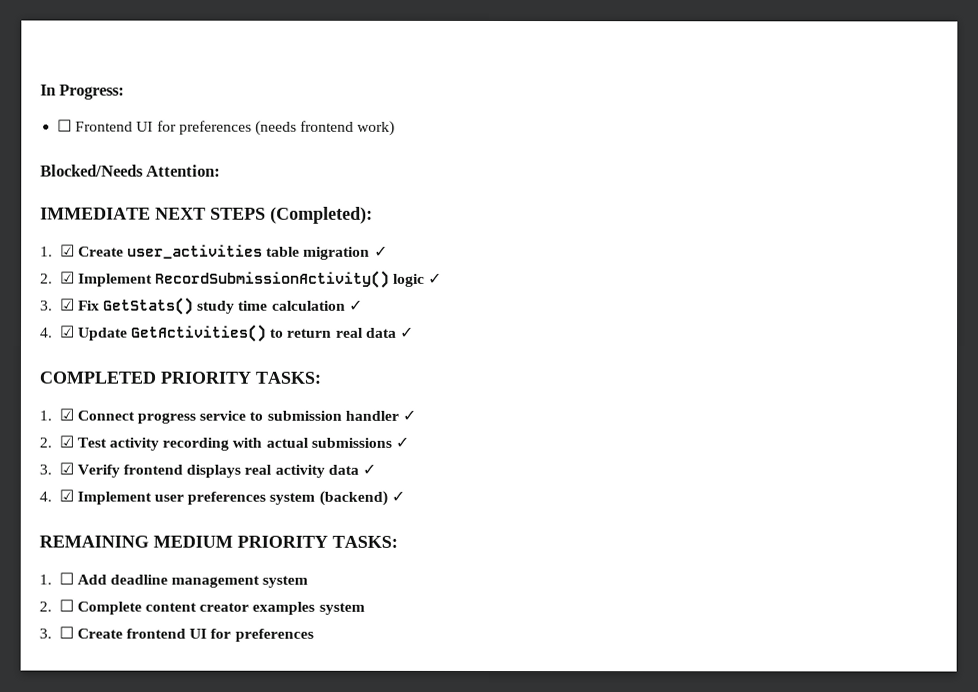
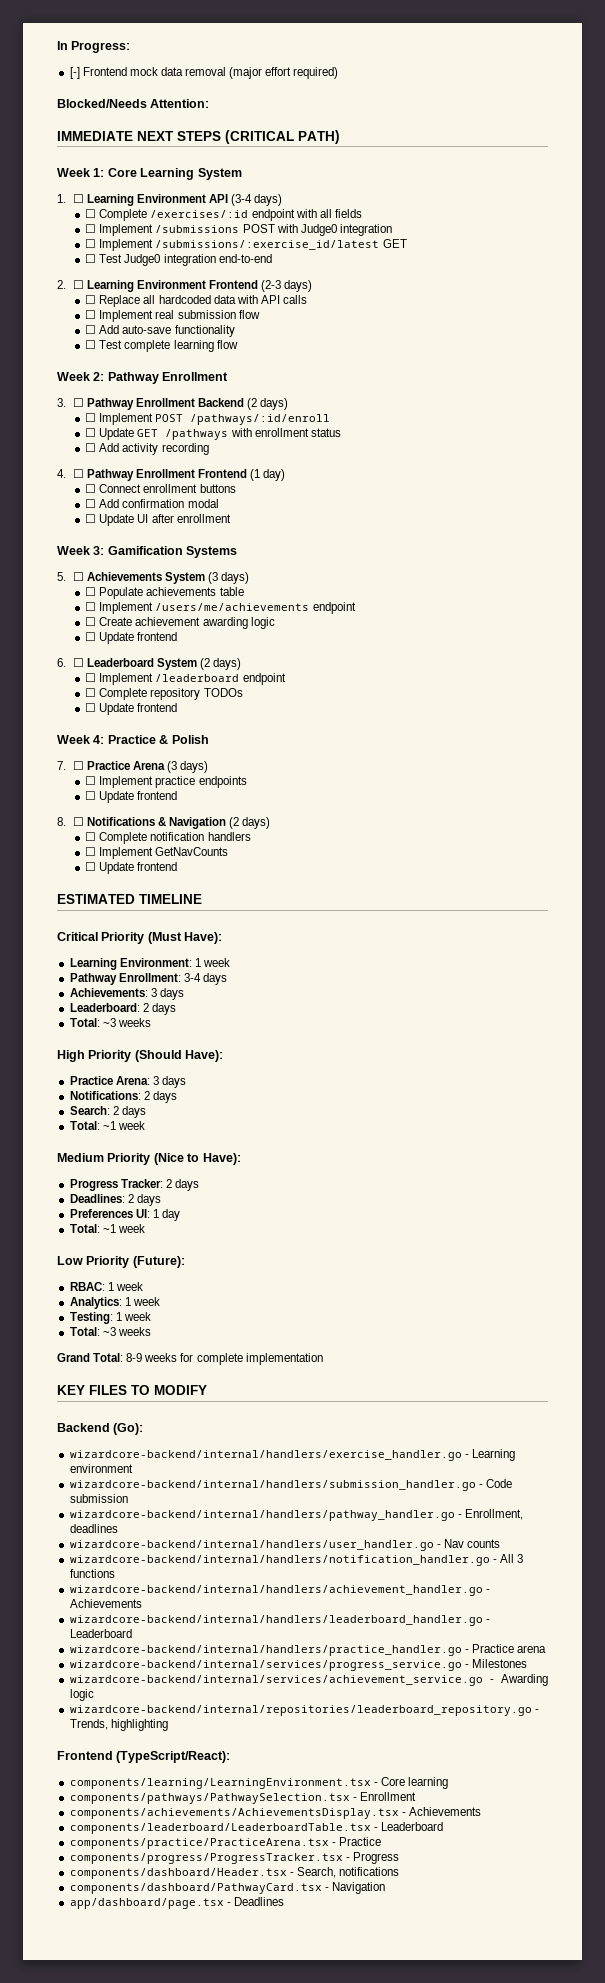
- ☐ Frontend UI for preferences (needs frontend work)
+ [-] Frontend mock data removal (major effort required)
- IMMEDIATE NEXT STEPS (Completed):
- 1. ☑ Create user_activities table migration ✓
- 2. ☑ Implement RecordSubmissionActivity() logic ✓
- 3. ☑ Fix GetStats() study time calculation ✓
- 4. ☑ Update GetActivities() to return real data ✓
- COMPLETED PRIORITY TASKS:
- 1. ☑ Connect progress service to submission handler ✓
- 2. ☑ Test activity recording with actual submissions ✓
- 3. ☑ Verify frontend displays real activity data ✓
- 4. ☑ Implement user preferences system (backend) ✓
- REMAINING MEDIUM PRIORITY TASKS:
- 1. ☐ Add deadline management system
- 2. ☐ Complete content creator examples system
- 3. ☐ Create frontend UI for preferences
+ IMMEDIATE NEXT STEPS (CRITICAL PATH)
+ Week 1: Core Learning System
+ 1. ☐ Learning Environment API (3-4 days)
+ ☐ Complete /exercises/:id endpoint with all fields
+ ☐ Implement /submissions POST with Judge0 integration
+ ☐ Implement /submissions/:exercise_id/latest GET
+ ☐ Test Judge0 integration end-to-end
+ 2. ☐ Learning Environment Frontend (2-3 days)
+ ☐ Replace all hardcoded data with API calls
+ ☐ Implement real submission flow
+ ☐ Add auto-save functionality
+ ☐ Test complete learning flow
+ Week 2: Pathway Enrollment
+ 3. ☐ Pathway Enrollment Backend (2 days)
+ ☐ Implement POST /pathways/:id/enroll
+ ☐ Update GET /pathways with enrollment status
+ ☐ Add activity recording
+ 4. ☐ Pathway Enrollment Frontend (1 day)
+ ☐ Connect enrollment buttons
+ ☐ Add confirmation modal
+ ☐ Update UI after enrollment
+ Week 3: Gamification Systems
+ 5. ☐ Achievements System (3 days)
+ ☐ Populate achievements table
+ ☐ Implement /users/me/achievements endpoint
+ ☐ Create achievement awarding logic
+ ☐ Update frontend
+ 6. ☐ Leaderboard System (2 days)
+ ☐ Implement /leaderboard endpoint
+ ☐ Complete repository TODOs
+ ☐ Update frontend
+ Week 4: Practice & Polish
+ 7. ☐ Practice Arena (3 days)
+ ☐ Implement practice endpoints
+ ☐ Update frontend
+ 8. ☐ Notifications & Navigation (2 days)
+ ☐ Complete notification handlers
+ ☐ Implement GetNavCounts
+ ☐ Update frontend
+ ESTIMATED TIMELINE
+ Critical Priority (Must Have):
+ Learning Environment: 1 week
+ Pathway Enrollment: 3-4 days
+ Achievements: 3 days
+ Leaderboard: 2 days
+ Total: ~3 weeks
+ High Priority (Should Have):
+ Practice Arena: 3 days
+ Notifications: 2 days
+ Search: 2 days
+ Total: ~1 week
+ Medium Priority (Nice to Have):
+ Progress Tracker: 2 days
+ Deadlines: 2 days
+ Preferences UI: 1 day
+ Total: ~1 week
+ Low Priority (Future):
+ RBAC: 1 week
+ Analytics: 1 week
+ Testing: 1 week
+ Total: ~3 weeks
+ Grand Total: 8-9 weeks for complete implementation
+ KEY FILES TO MODIFY
+ Backend (Go):
+ wizardcore-backend/internal/handlers/exercise_handler.go - Learning environment
+ wizardcore-backend/internal/handlers/submission_handler.go - Code submission
+ wizardcore-backend/internal/handlers/pathway_handler.go - Enrollment, deadlines
+ wizardcore-backend/internal/handlers/user_handler.go - Nav counts
+ wizardcore-backend/internal/handlers/notification_handler.go - All 3 functions
+ wizardcore-backend/internal/handlers/achievement_handler.go - Achievements
+ wizardcore-backend/internal/handlers/leaderboard_handler.go - Leaderboard
+ wizardcore-backend/internal/handlers/practice_handler.go - Practice arena
+ wizardcore-backend/internal/services/progress_service.go - Milestones
+ wizardcore-backend/internal/services/achievement_service.go - Awarding logic
+ wizardcore-backend/internal/repositories/leaderboard_repository.go - Trends, highlighting
+ Frontend (TypeScript/React):
+ components/learning/LearningEnvironment.tsx - Core learning
+ components/pathways/PathwaySelection.tsx - Enrollment
+ components/achievements/AchievementsDisplay.tsx - Achievements
+ components/leaderboard/LeaderboardTable.tsx - Leaderboard
+ components/practice/PracticeArena.tsx - Practice
+ components/progress/ProgressTracker.tsx - Progress
+ components/dashboard/Header.tsx - Search, notifications
+ components/dashboard/PathwayCard.tsx - Navigation
+ app/dashboard/page.tsx - Deadlines

